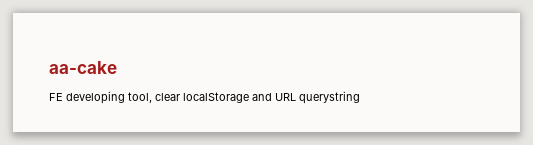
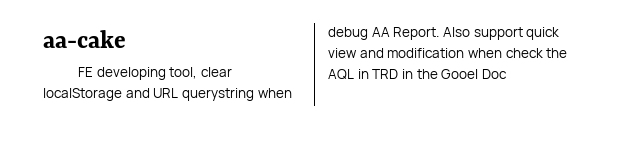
- FE developing tool, clear localStorage and URL querystring
+ FE developing tool, clear localStorage and URL querystring when debug AA Report. Also support quick view and modification when check the AQL in TRD in the Gooel Doc

